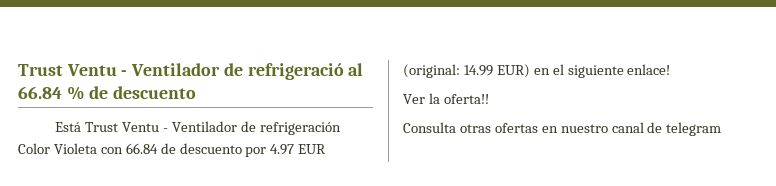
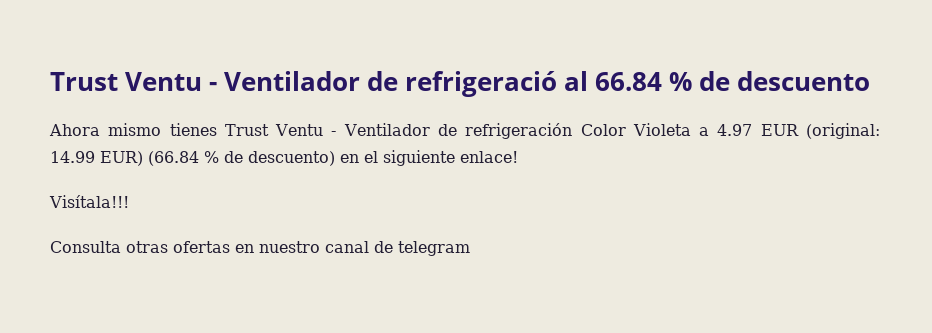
- Está Trust Ventu - Ventilador de refrigeración Color Violeta con 66.84 de descuento por 4.97 EUR (original: 14.99 EUR) en el siguiente enlace!
+ Ahora mismo tienes Trust Ventu - Ventilador de refrigeración Color Violeta a 4.97 EUR (original: 14.99 EUR) (66.84 % de descuento) en el siguiente enlace!
- Ver la oferta!!
+ Visítala!!!

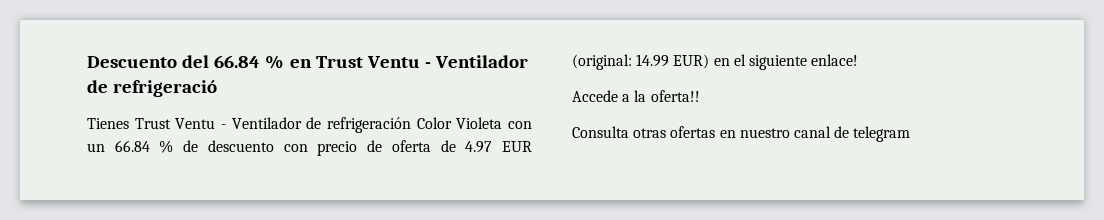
- Trust Ventu - Ventilador de refrigeració al 66.84 % de descuento
- Ahora mismo tienes Trust Ventu - Ventilador de refrigeración Color Violeta a 4.97 EUR (original: 14.99 EUR) (66.84 % de descuento) en el siguiente enlace!
+ Descuento del 66.84 % en Trust Ventu - Ventilador de refrigeració
+ Tienes Trust Ventu - Ventilador de refrigeración Color Violeta con un 66.84 % de descuento con precio de oferta de 4.97 EUR (original: 14.99 EUR) en el siguiente enlace!
- Visítala!!!
+ Accede a la oferta!!

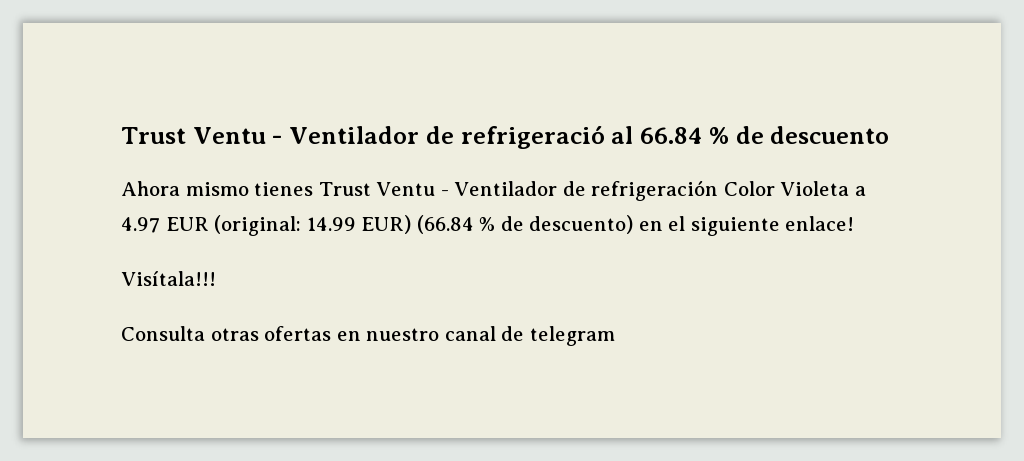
- Descuento del 66.84 % en Trust Ventu - Ventilador de refrigeració
- Tienes Trust Ventu - Ventilador de refrigeración Color Violeta con un 66.84 % de descuento con precio de oferta de 4.97 EUR (original: 14.99 EUR) en el siguiente enlace!
+ Trust Ventu - Ventilador de refrigeració al 66.84 % de descuento
+ Ahora mismo tienes Trust Ventu - Ventilador de refrigeración Color Violeta a 4.97 EUR (original: 14.99 EUR) (66.84 % de descuento) en el siguiente enlace!
- Accede a la oferta!!
+ Visítala!!!

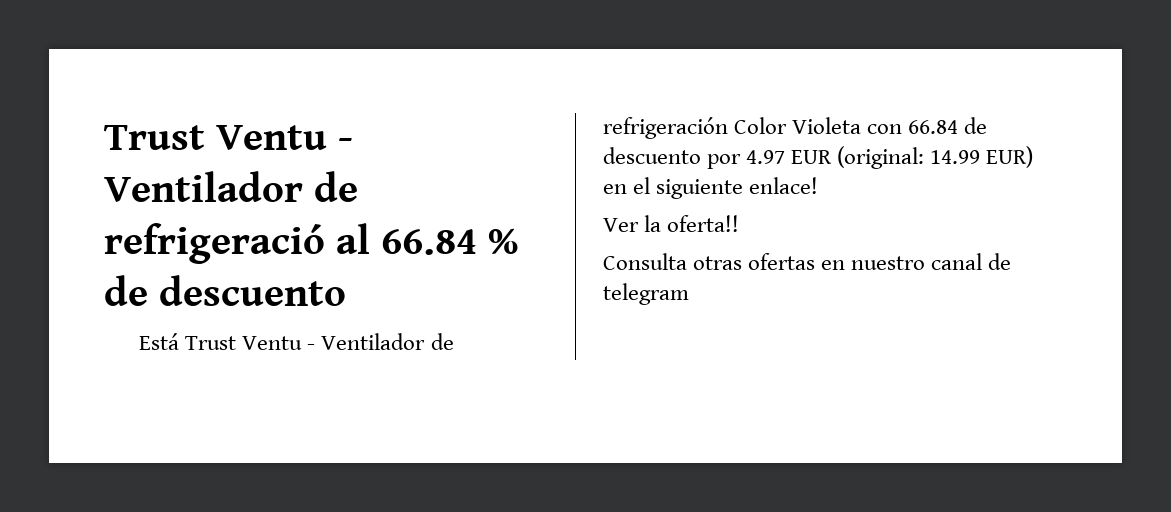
- Ahora mismo tienes Trust Ventu - Ventilador de refrigeración Color Violeta a 4.97 EUR (original: 14.99 EUR) (66.84 % de descuento) en el siguiente enlace!
+ Está Trust Ventu - Ventilador de refrigeración Color Violeta con 66.84 de descuento por 4.97 EUR (original: 14.99 EUR) en el siguiente enlace!
- Visítala!!!
+ Ver la oferta!!

